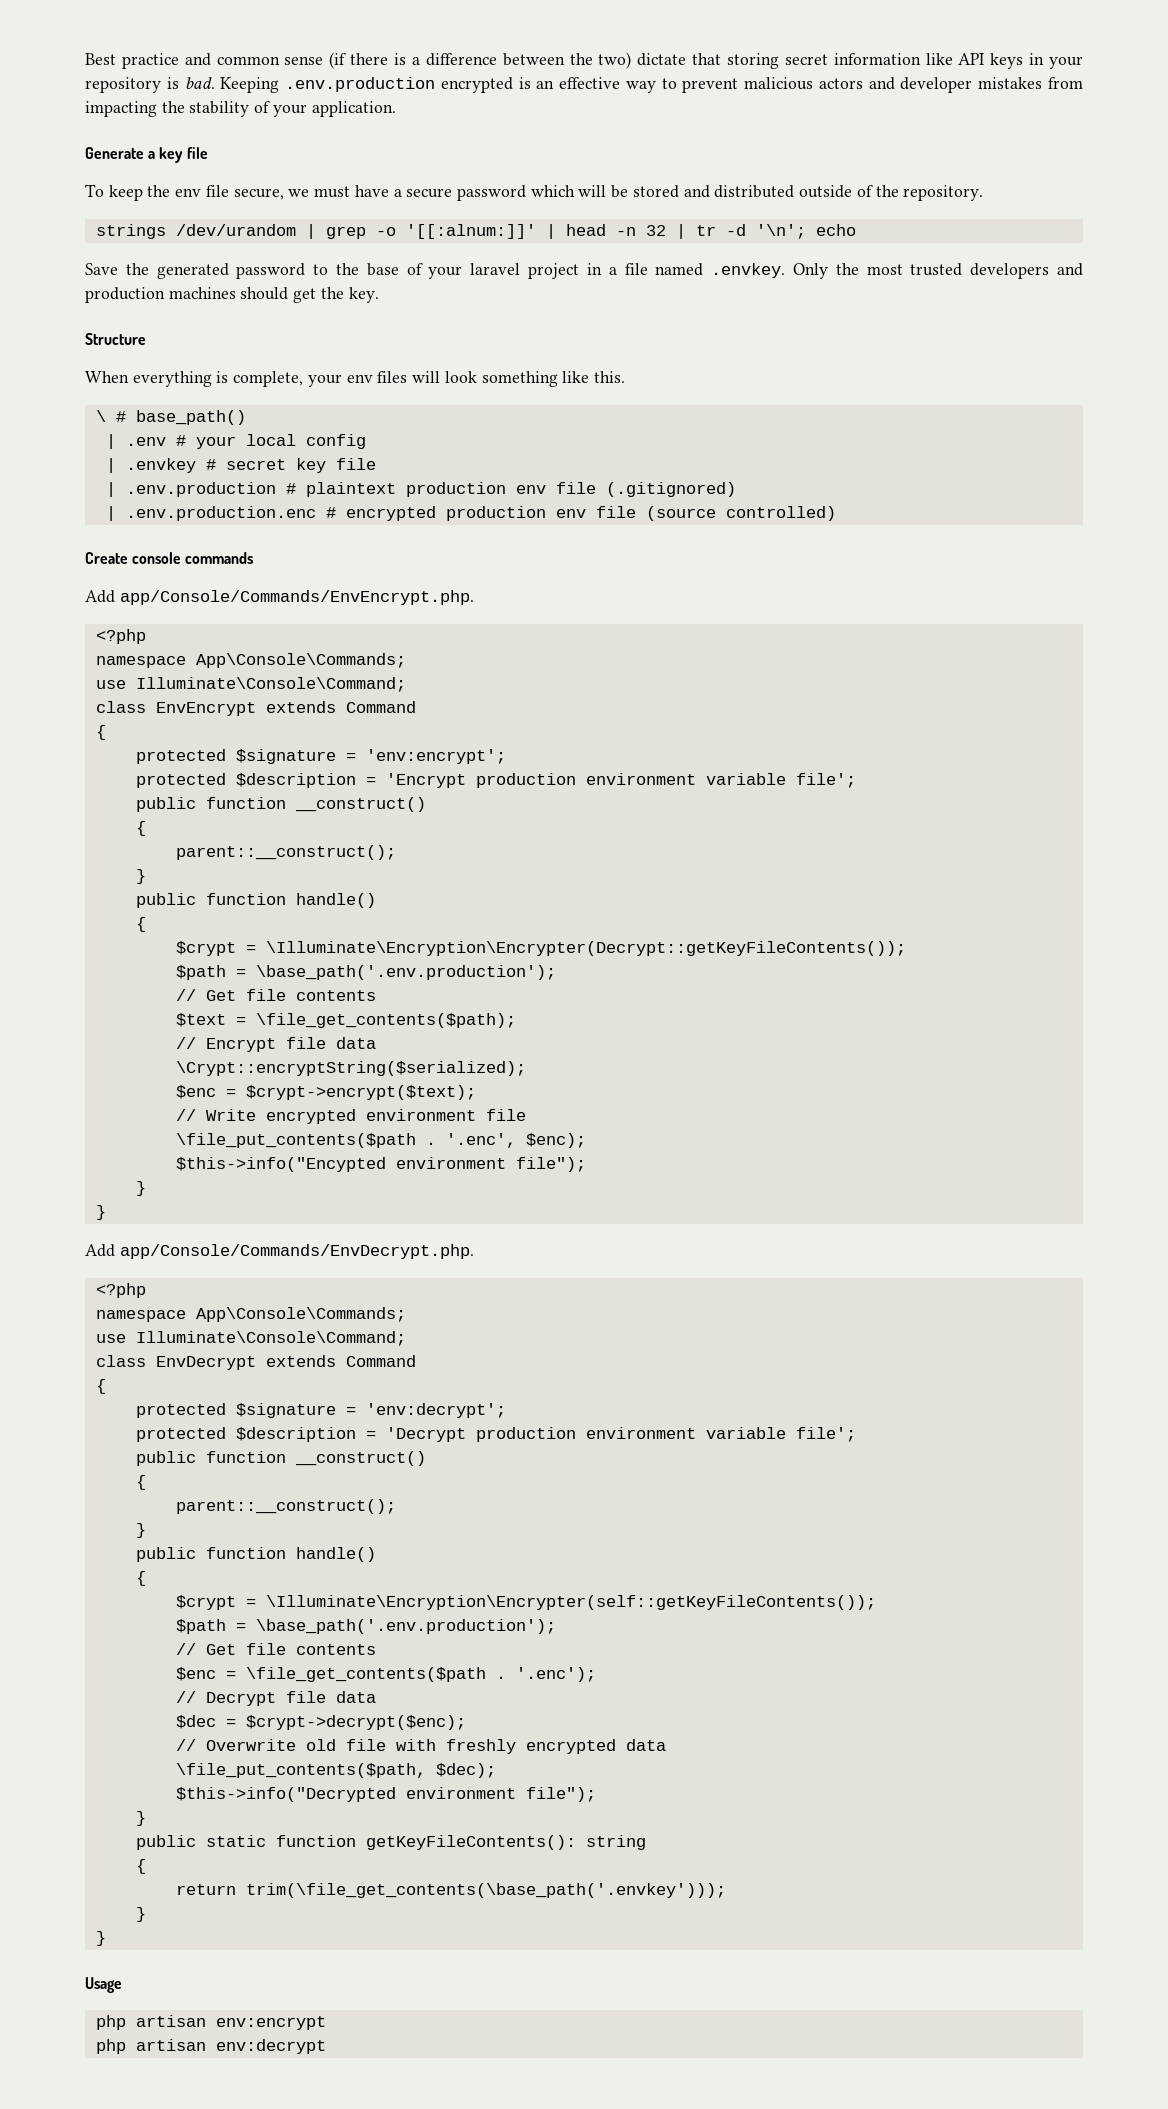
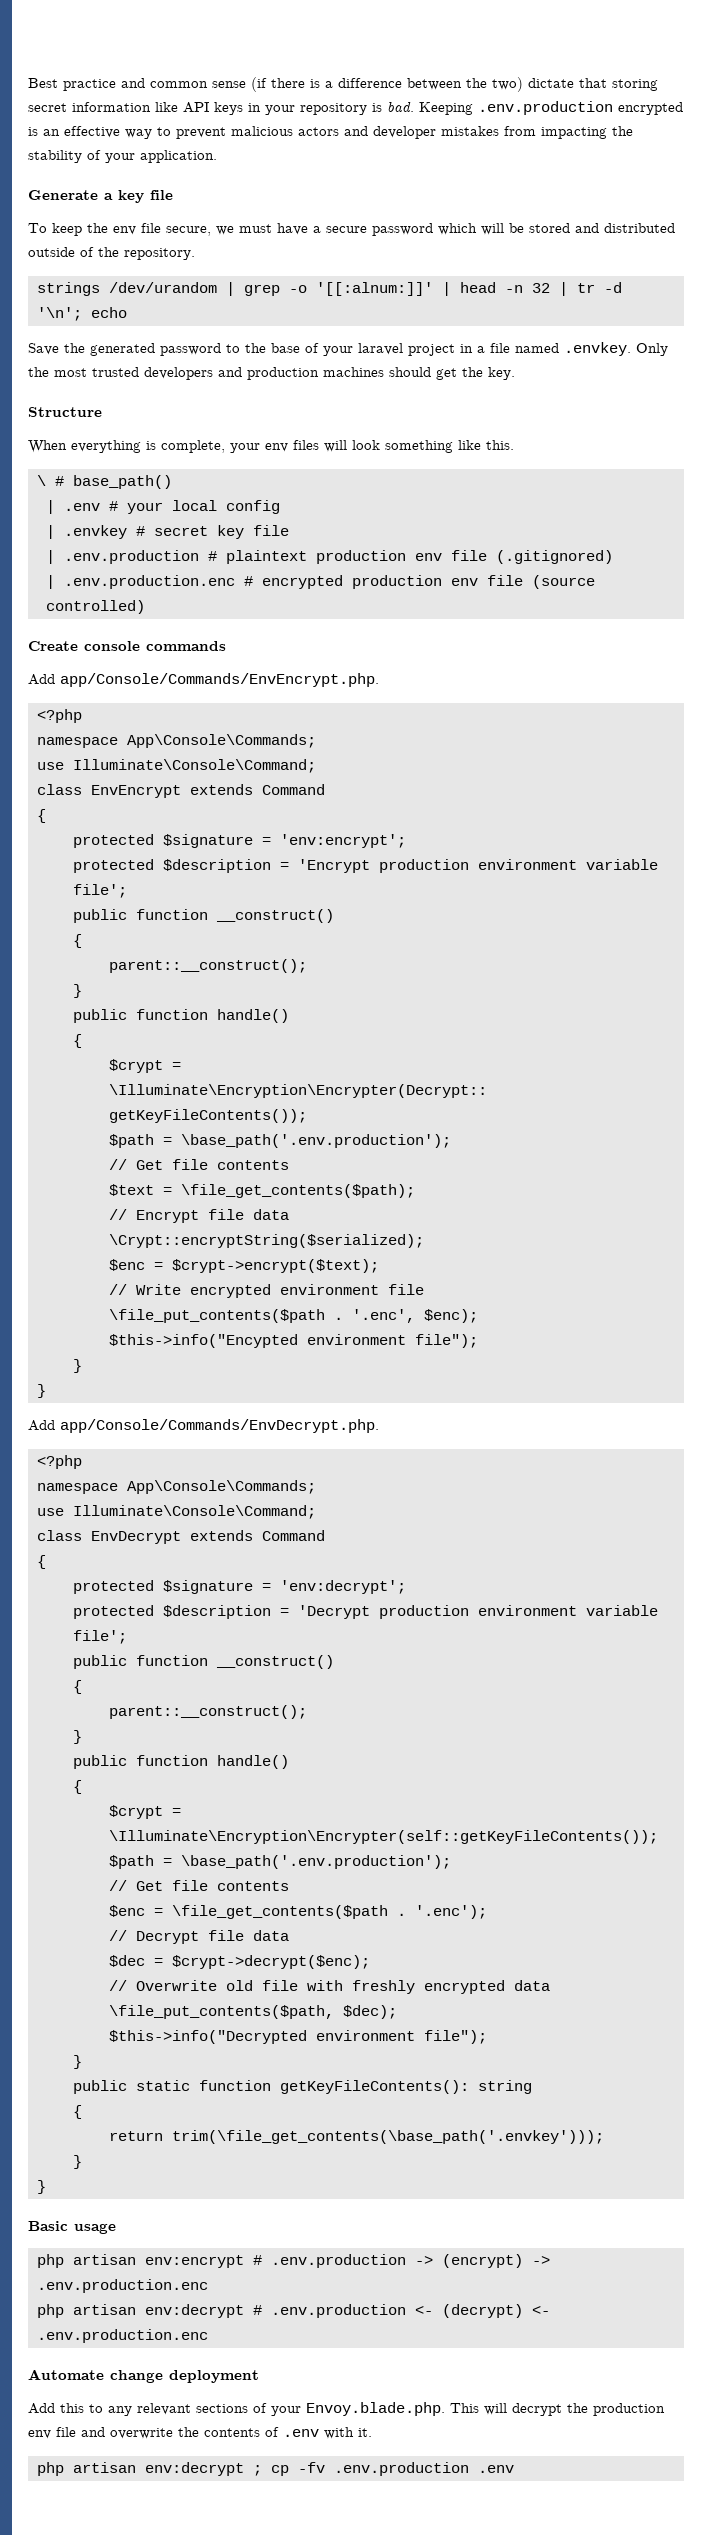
- Usage
+ Basic usage
- php artisan env:encrypt
- php artisan env:decrypt
+ php artisan env:encrypt # .env.production -> (encrypt) -> .env.production.enc
+ php artisan env:decrypt # .env.production <- (decrypt) <- .env.production.enc
+ Automate change deployment
+ Add this to any relevant sections of your Envoy.blade.php. This will decrypt the production env file and overwrite the contents of .env with it.
+ php artisan env:decrypt ; cp -fv .env.production .env

